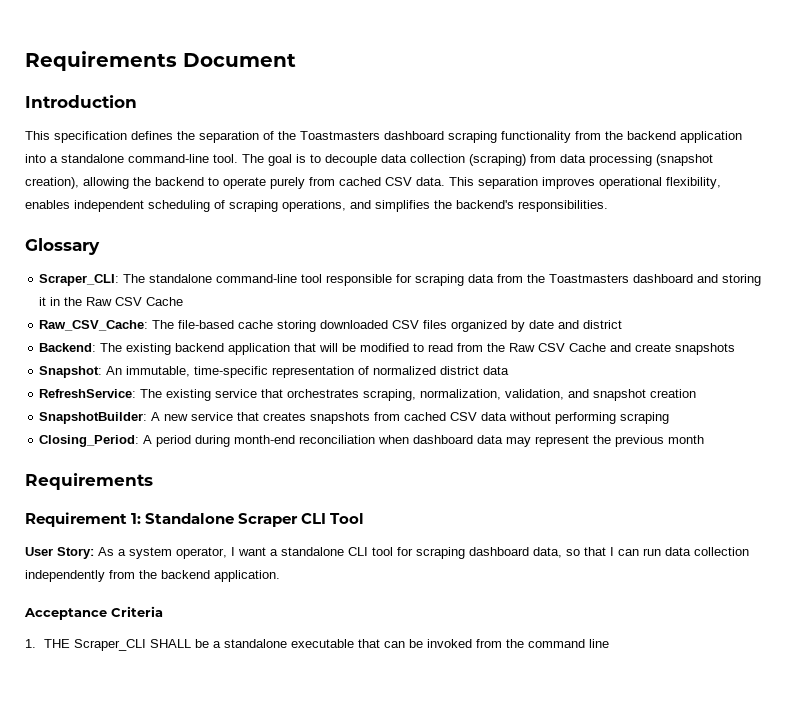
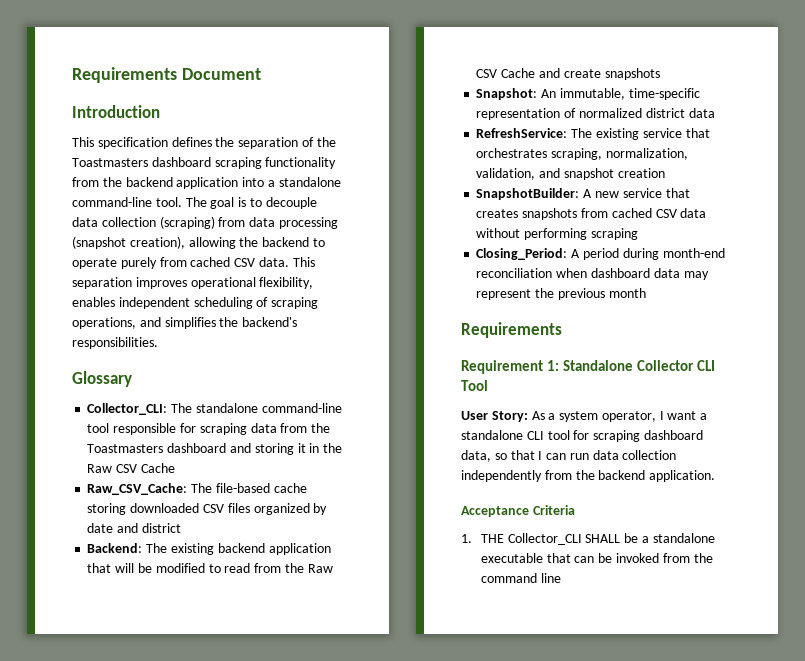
- Scraper_CLI: The standalone command-line tool responsible for scraping data from the Toastmasters dashboard and storing it in the Raw CSV Cache
+ Collector_CLI: The standalone command-line tool responsible for scraping data from the Toastmasters dashboard and storing it in the Raw CSV Cache
- Requirement 1: Standalone Scraper CLI Tool
+ Requirement 1: Standalone Collector CLI Tool
- 1. THE Scraper_CLI SHALL be a standalone executable that can be invoked from the command line
+ 1. THE Collector_CLI SHALL be a standalone executable that can be invoked from the command line

